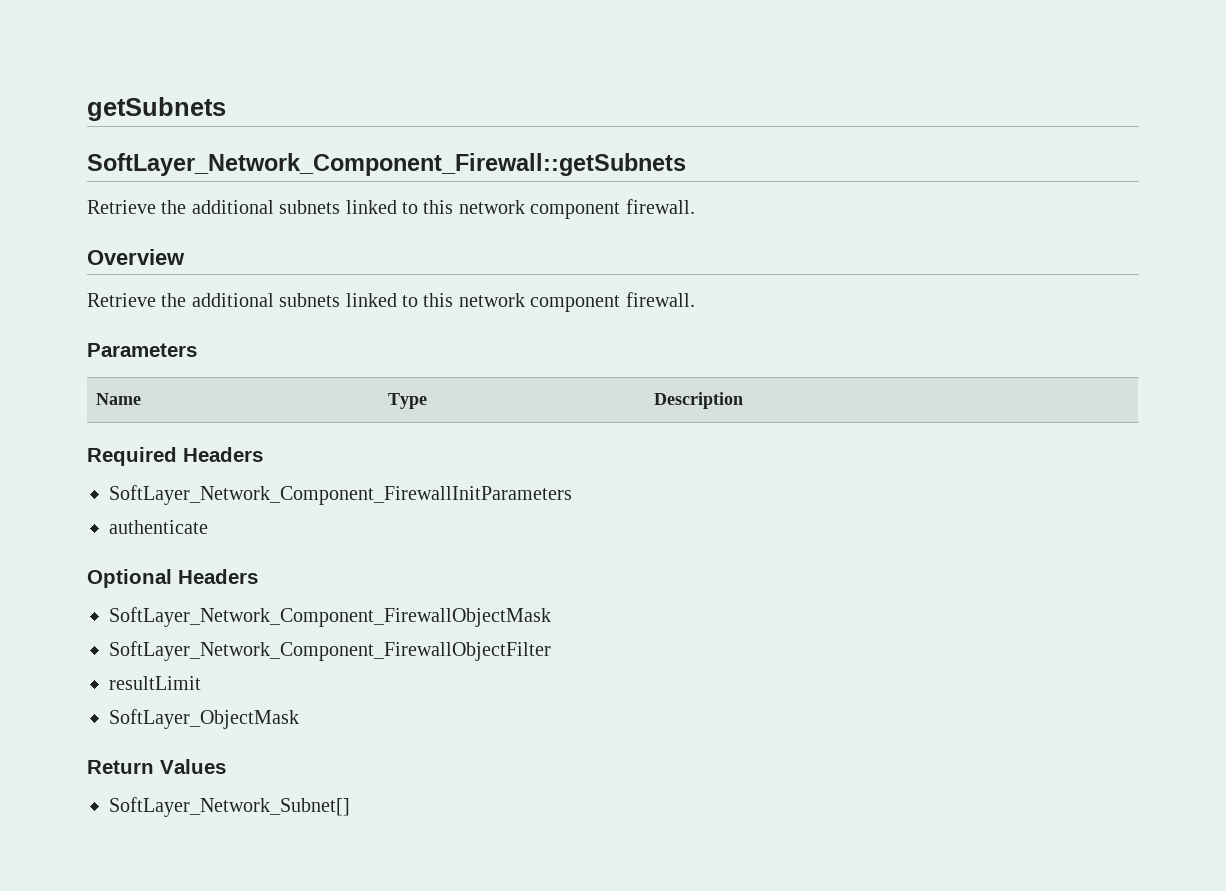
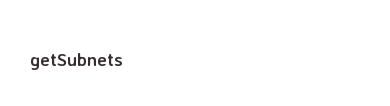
- SoftLayer_Network_Component_Firewall::getSubnets
- Retrieve the additional subnets linked to this network component firewall.
- Overview
- Retrieve the additional subnets linked to this network component firewall.
- Parameters
- Name | Type | Description
- Required Headers
- SoftLayer_Network_Component_FirewallInitParameters
- authenticate
- Optional Headers
- SoftLayer_Network_Component_FirewallObjectMask
- SoftLayer_Network_Component_FirewallObjectFilter
- resultLimit
- SoftLayer_ObjectMask
- Return Values
- SoftLayer_Network_Subnet[]

